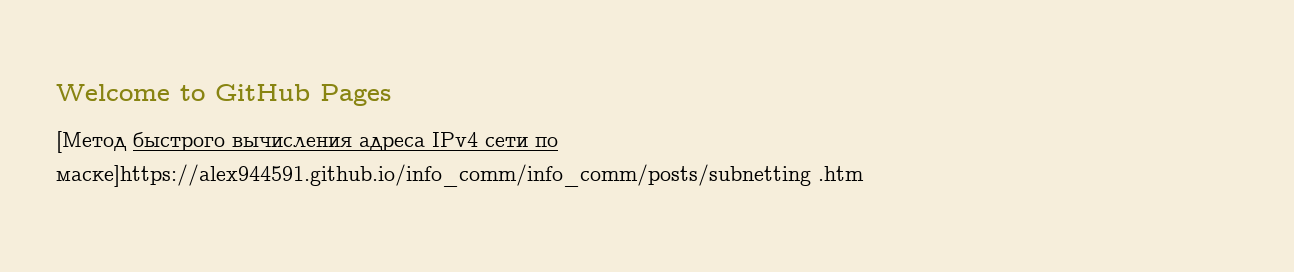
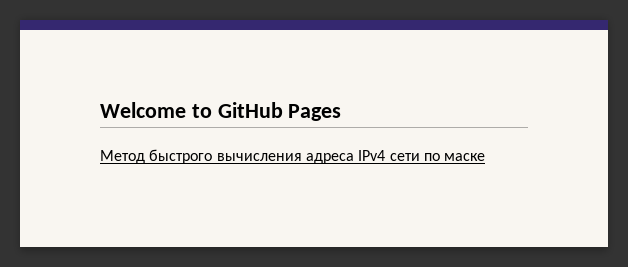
- [Метод быстрого вычисления адреса IPv4 сети по маске]https://alex944591.github.io/info_comm/info_comm/posts/subnetting .htm
+ Метод быстрого вычисления адреса IPv4 сети по маске

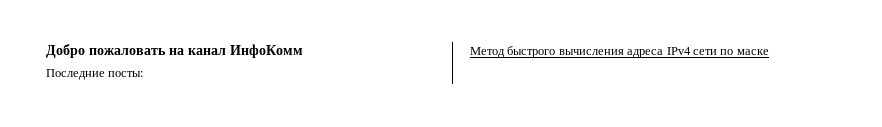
- Welcome to GitHub Pages
+ Добро пожаловать на канал ИнфоКомм
+ Последние посты:

